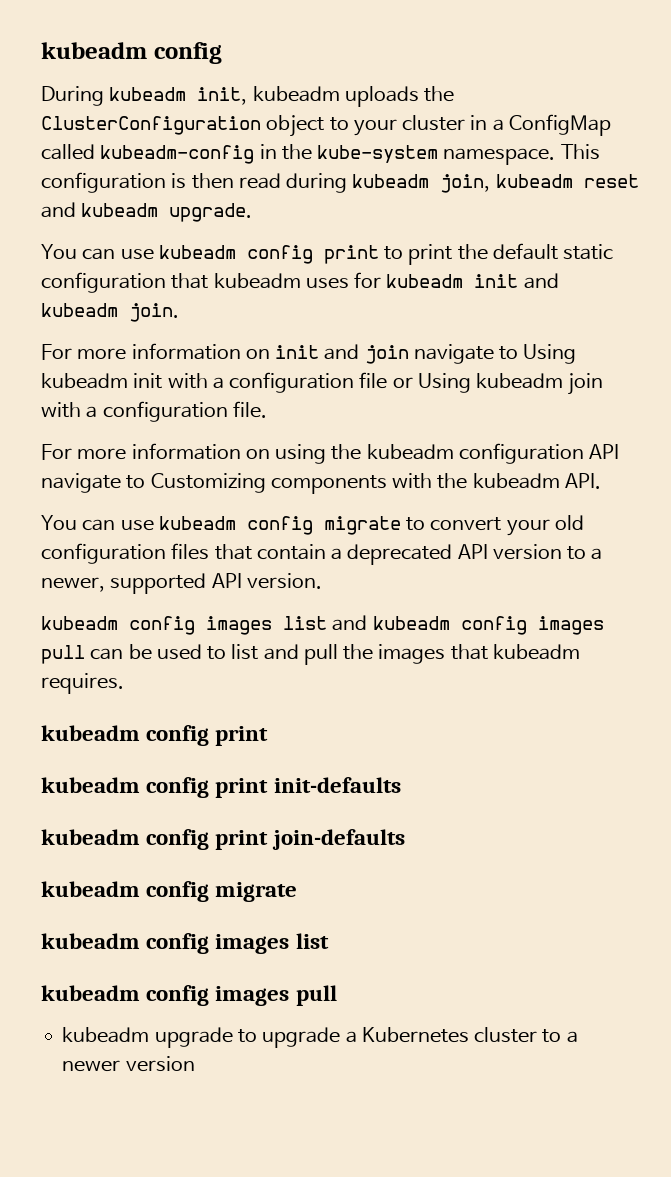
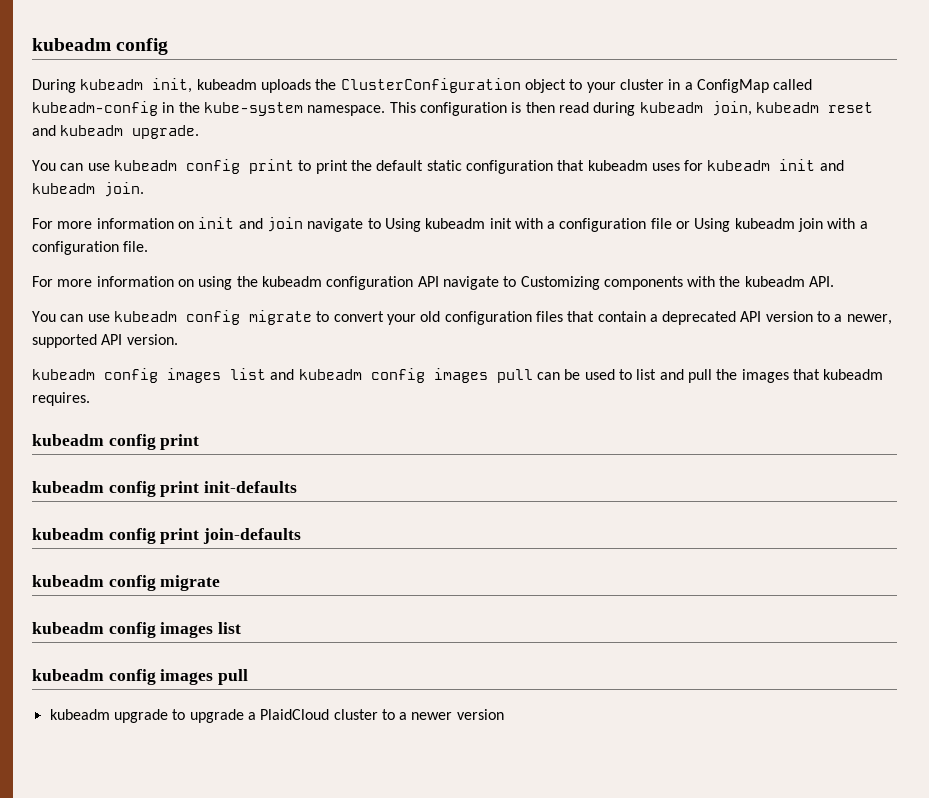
- kubeadm upgrade to upgrade a Kubernetes cluster to a newer version
+ kubeadm upgrade to upgrade a PlaidCloud cluster to a newer version

